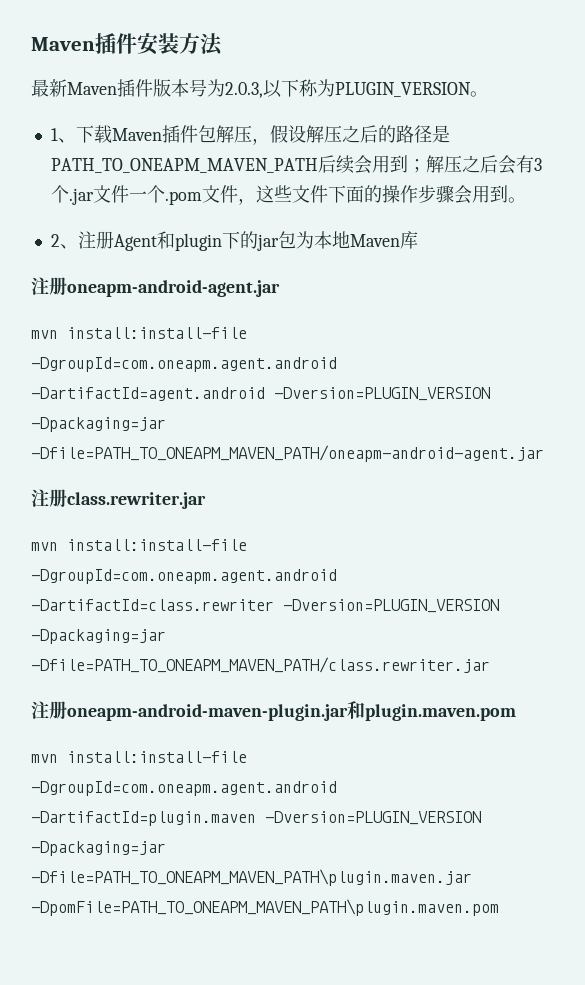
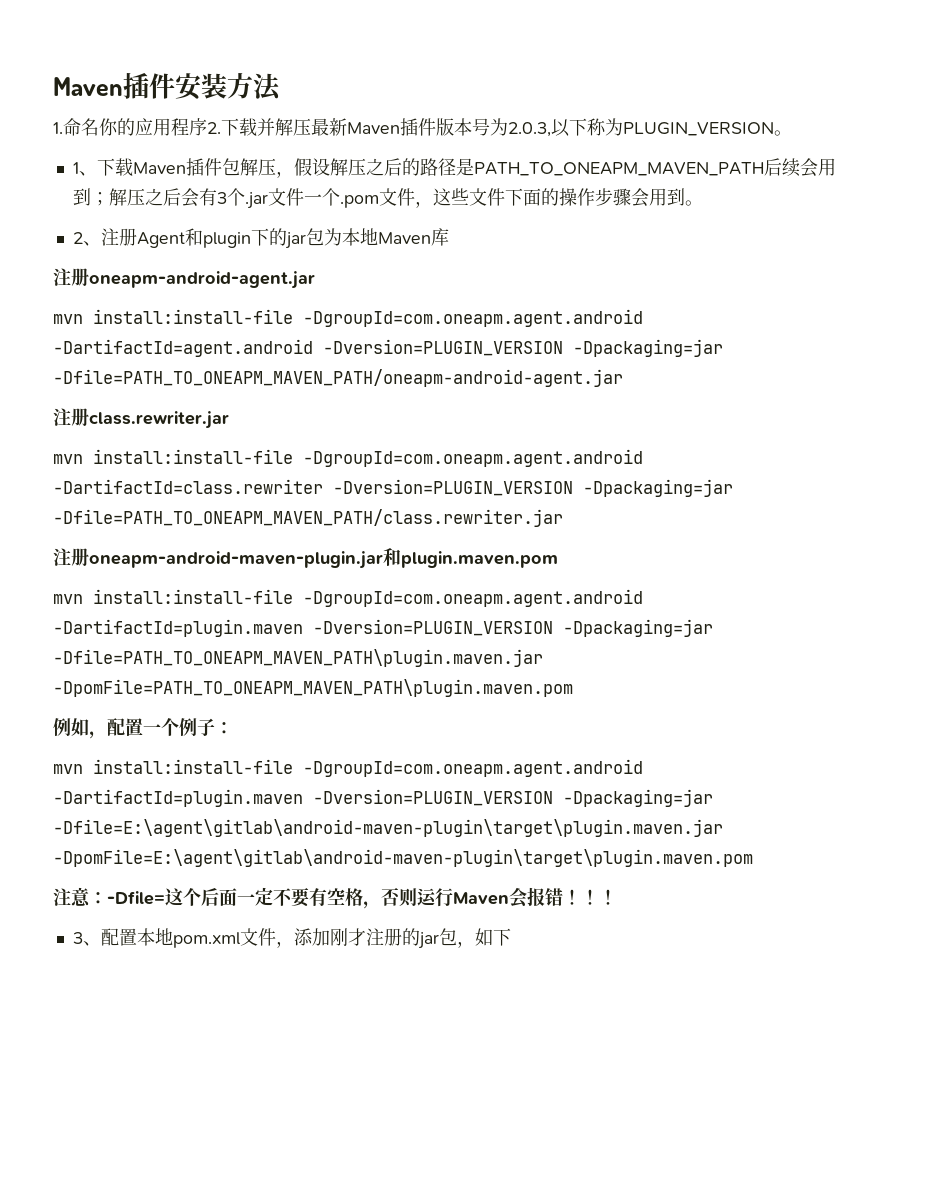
- 最新Maven插件版本号为2.0.3,以下称为PLUGIN_VERSION。
+ 1.命名你的应用程序2.下载并解压最新Maven插件版本号为2.0.3,以下称为PLUGIN_VERSION。
+ 例如，配置一个例子：
+ mvn install:install-file -DgroupId=com.oneapm.agent.android -DartifactId=plugin.maven -Dversion=PLUGIN_VERSION -Dpackaging=jar -Dfile=E:\agent\gitlab\android-maven-plugin\target\plugin.maven.jar -DpomFile=E:\agent\gitlab\android-maven-plugin\target\plugin.maven.pom
+ 注意：-Dfile=这个后面一定不要有空格，否则运行Maven会报错！！！
+ 3、配置本地pom.xml文件，添加刚才注册的jar包，如下

